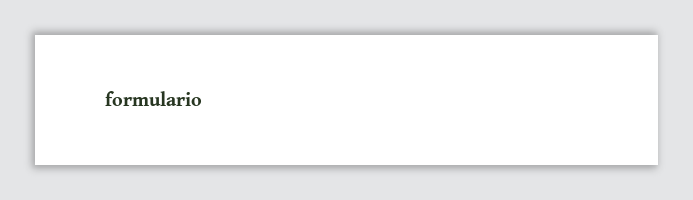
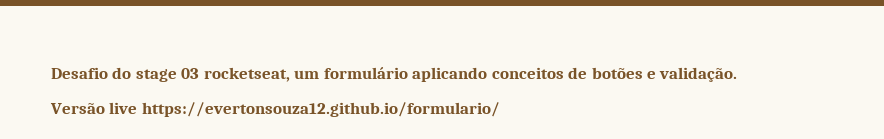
- formulario
+ Desafio do stage 03 rocketseat, um formulário aplicando conceitos de botões e validação.
+ Versão live https://evertonsouza12.github.io/formulario/

